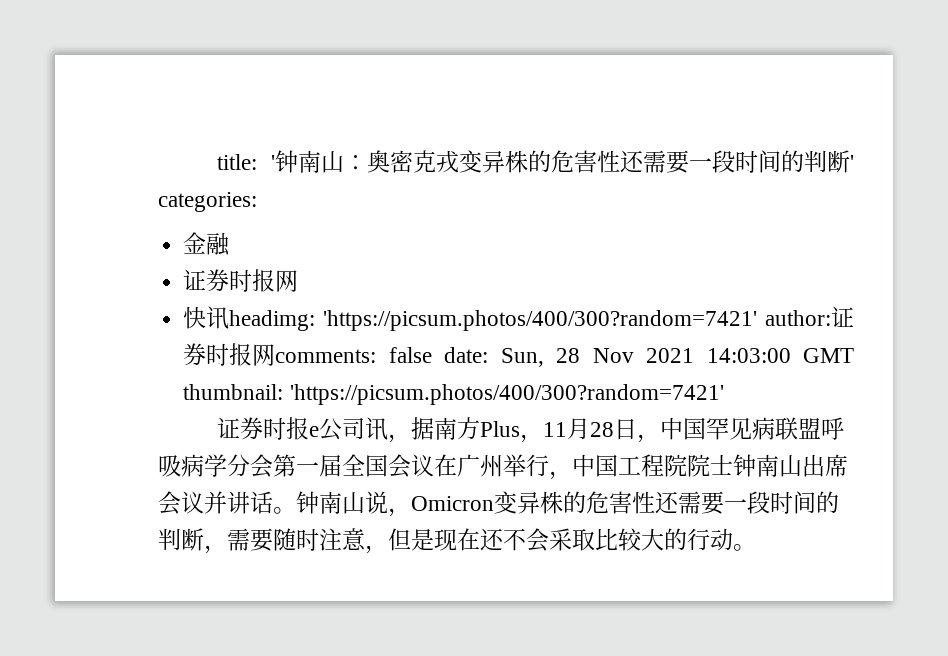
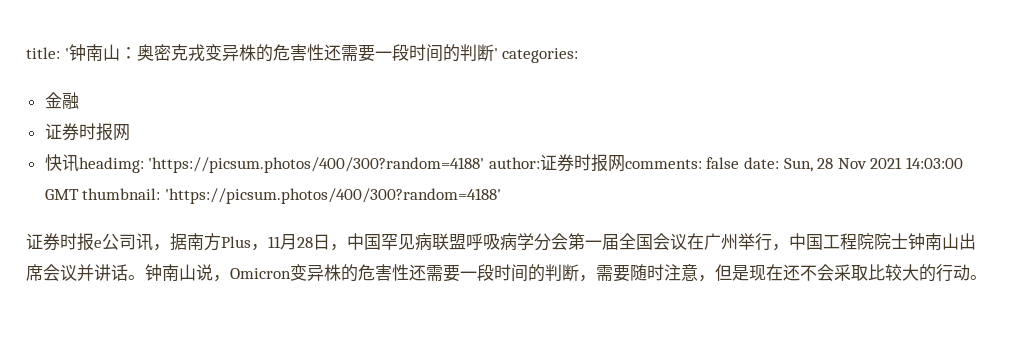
- 快讯headimg: 'https://picsum.photos/400/300?random=7421' author:证券时报网comments: false date: Sun, 28 Nov 2021 14:03:00 GMT thumbnail: 'https://picsum.photos/400/300?random=7421'
+ 快讯headimg: 'https://picsum.photos/400/300?random=4188' author:证券时报网comments: false date: Sun, 28 Nov 2021 14:03:00 GMT thumbnail: 'https://picsum.photos/400/300?random=4188'

